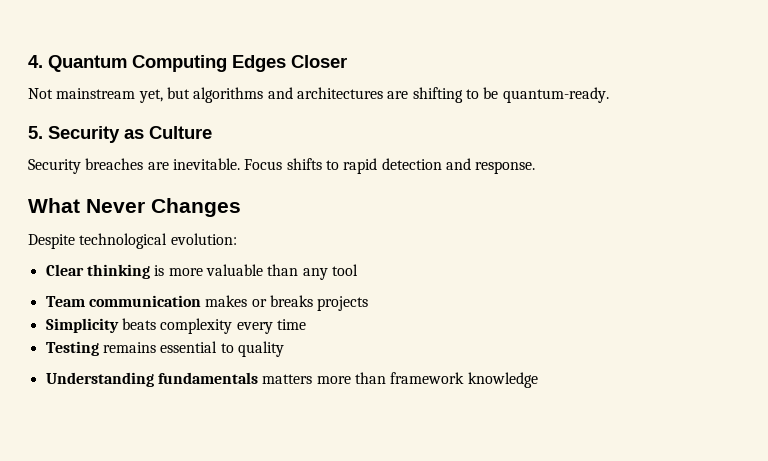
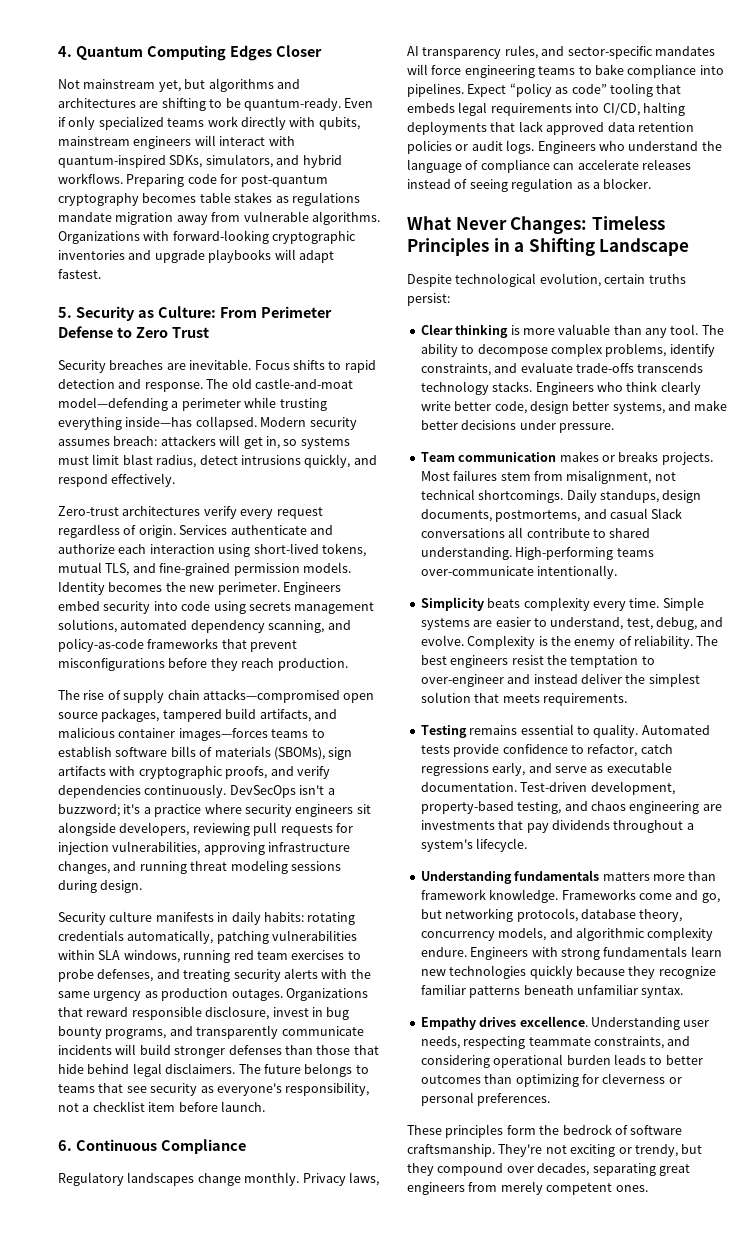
- Not mainstream yet, but algorithms and architectures are shifting to be quantum-ready.
- 5. Security as Culture
+ Not mainstream yet, but algorithms and architectures are shifting to be quantum-ready. Even if only specialized teams work directly with qubits, mainstream engineers will interact with quantum-inspired SDKs, simulators, and hybrid workflows. Preparing code for post-quantum cryptography becomes table stakes as regulations mandate migration away from vulnerable algorithms. Organizations with forward-looking cryptographic inventories and upgrade playbooks will adapt fastest.
+ 5. Security as Culture: From Perimeter Defense to Zero Trust
- Focus shifts to rapid detection and response.
- What Never Changes
- Despite technological evolution:
+ Focus shifts to rapid detection and response. The old castle-and-moat model—defending a perimeter while trusting everything inside—has collapsed. Modern security assumes breach: attackers will get in, so systems must limit blast radius, detect intrusions quickly, and respond effectively.
+ Zero-trust architectures verify every request regardless of origin. Services authenticate and authorize each interaction using short-lived tokens, mutual TLS, and fine-grained permission models. Identity becomes the new perimeter. Engineers embed security into code using secrets management solutions, automated dependency scanning, and policy-as-code frameworks that prevent misconfigurations before they reach production.
+ The rise of supply chain attacks—compromised open source packages, tampered build artifacts, and malicious container images—forces teams to establish software bills of materials (SBOMs), sign artifacts with cryptographic proofs, and verify dependencies continuously. DevSecOps isn't a buzzword; it's a practice where security engineers sit alongside developers, reviewing pull requests for injection vulnerabilities, approving infrastructure changes, and running threat modeling sessions during design.
+ Security culture manifests in daily habits: rotating credentials automatically, patching vulnerabilities within SLA windows, running red team exercises to probe defenses, and treating security alerts with the same urgency as production outages. Organizations that reward responsible disclosure, invest in bug bounty programs, and transparently communicate incidents will build stronger defenses than those that hide behind legal disclaimers. The future belongs to teams that see security as everyone's responsibility, not a checklist item before launch.
+ 6. Continuous Compliance
+ Regulatory landscapes change monthly. Privacy laws, AI transparency rules, and sector-specific mandates will force engineering teams to bake compliance into pipelines. Expect “policy as code” tooling that embeds legal requirements into CI/CD, halting deployments that lack approved data retention policies or audit logs. Engineers who understand the language of compliance can accelerate releases instead of seeing regulation as a blocker.
+ What Never Changes: Timeless Principles in a Shifting Landscape
+ Despite technological evolution, certain truths persist:
- Clear thinking is more valuable than any tool
+ Clear thinking is more valuable than any tool. The ability to decompose complex problems, identify constraints, and evaluate trade-offs transcends technology stacks. Engineers who think clearly write better code, design better systems, and make better decisions under pressure.
- Team communication makes or breaks projects
- Simplicity beats complexity every time
- Testing remains essential to quality
+ Team communication makes or breaks projects. Most failures stem from misalignment, not technical shortcomings. Daily standups, design documents, postmortems, and casual Slack conversations all contribute to shared understanding. High-performing teams over-communicate intentionally.
+ Simplicity beats complexity every time. Simple systems are easier to understand, test, debug, and evolve. Complexity is the enemy of reliability. The best engineers resist the temptation to over-engineer and instead deliver the simplest solution that meets requirements.
+ Testing remains essential to quality. Automated tests provide confidence to refactor, catch regressions early, and serve as executable documentation. Test-driven development, property-based testing, and chaos engineering are investments that pay dividends throughout a system's lifecycle.
- Understanding fundamentals matters more than framework knowledge
+ Understanding fundamentals matters more than framework knowledge. Frameworks come and go, but networking protocols, database theory, concurrency models, and algorithmic complexity endure. Engineers with strong fundamentals learn new technologies quickly because they recognize familiar patterns beneath unfamiliar syntax.
+ Empathy drives excellence. Understanding user needs, respecting teammate constraints, and considering operational burden leads to better outcomes than optimizing for cleverness or personal preferences.
+ These principles form the bedrock of software craftsmanship. They're not exciting or trendy, but they compound over decades, separating great engineers from merely competent ones.

